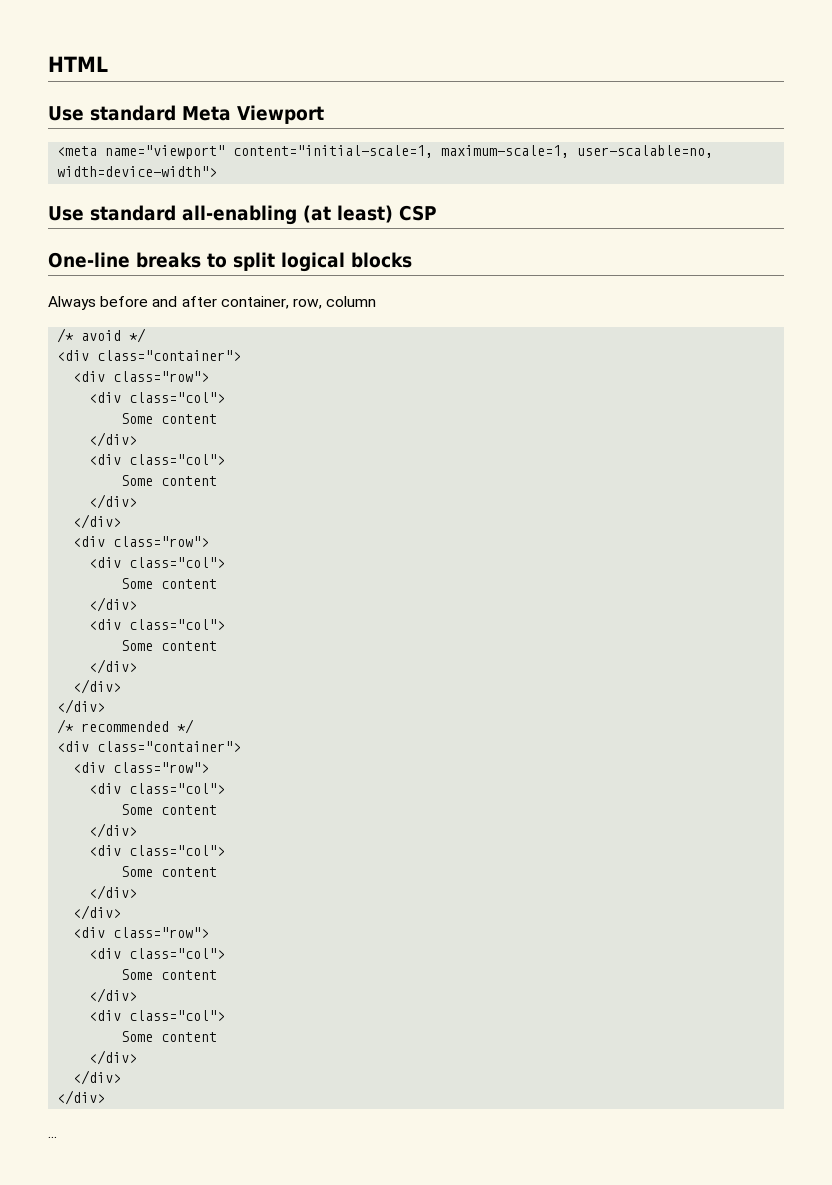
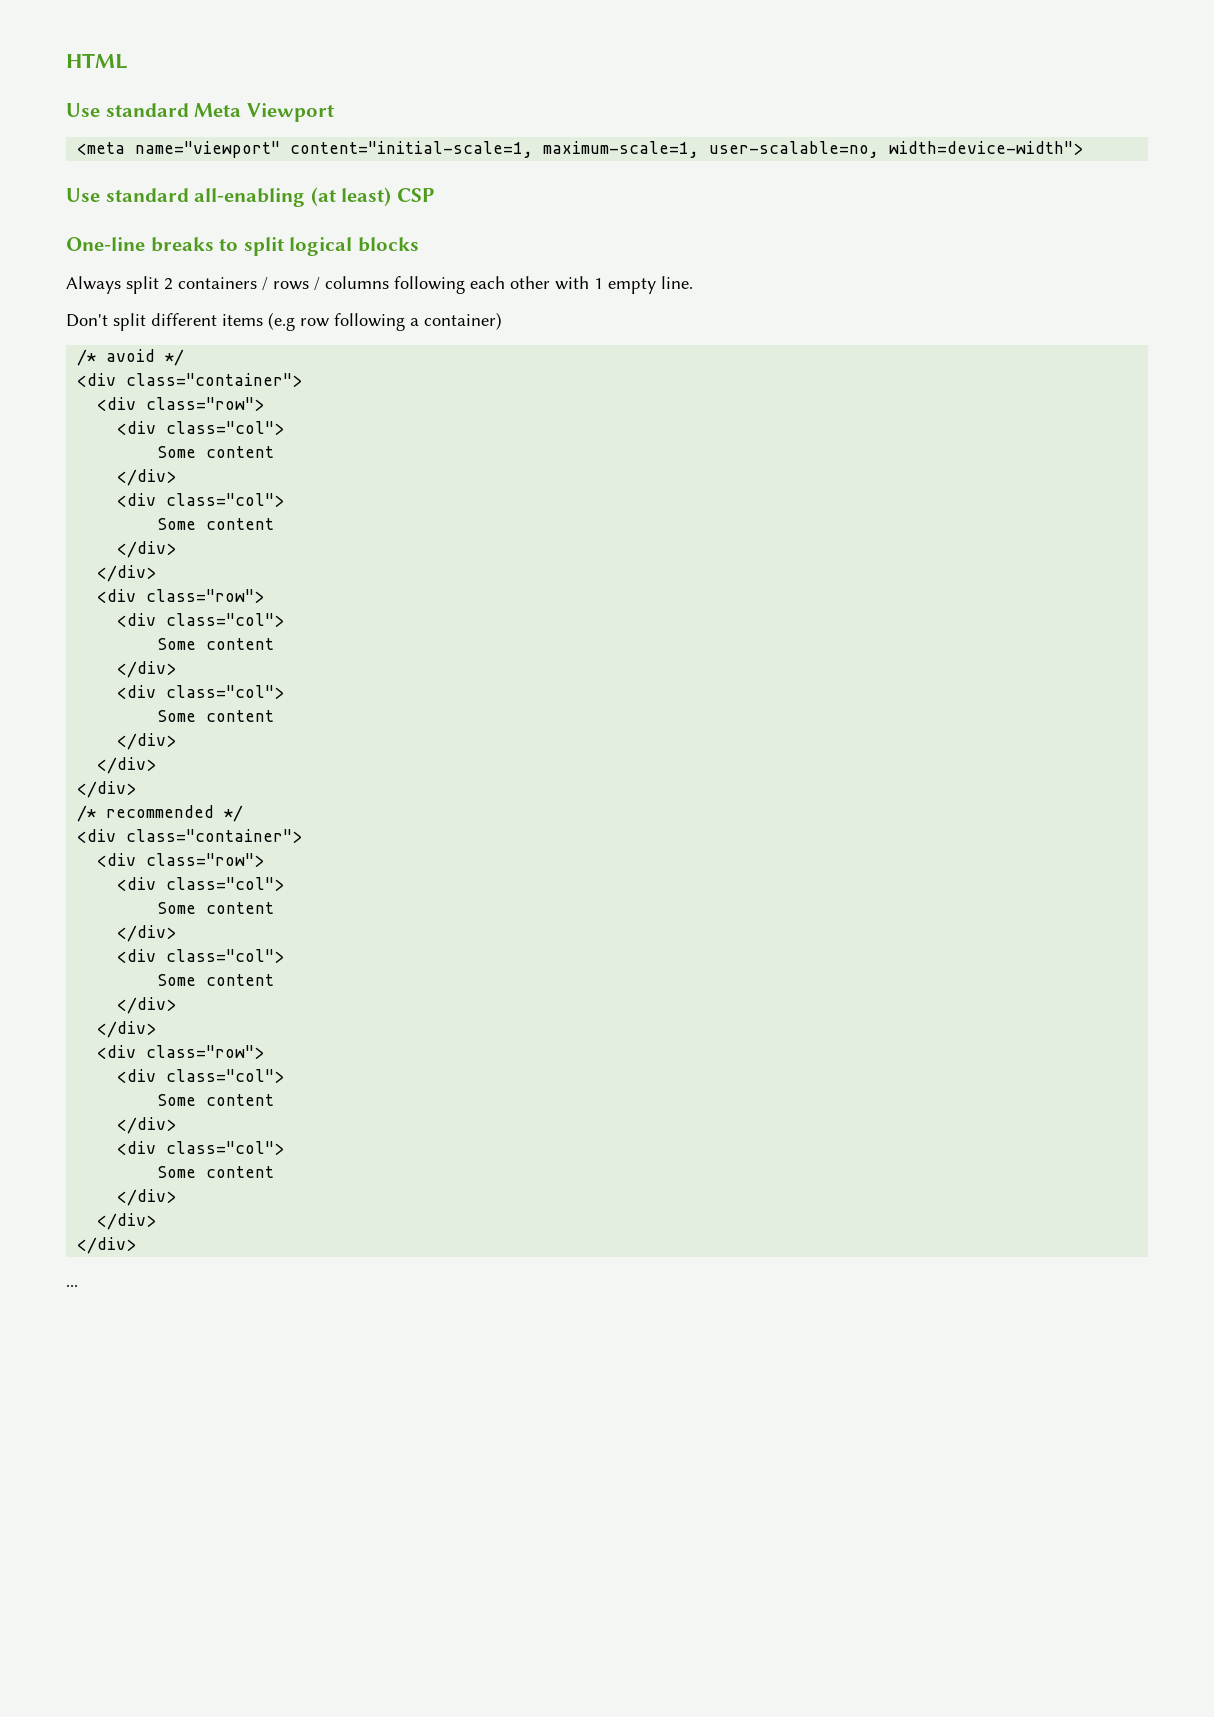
- Always before and after container, row, column
+ Always split 2 containers / rows / columns following each other with 1 empty line.
+ Don't split different items (e.g row following a container)

